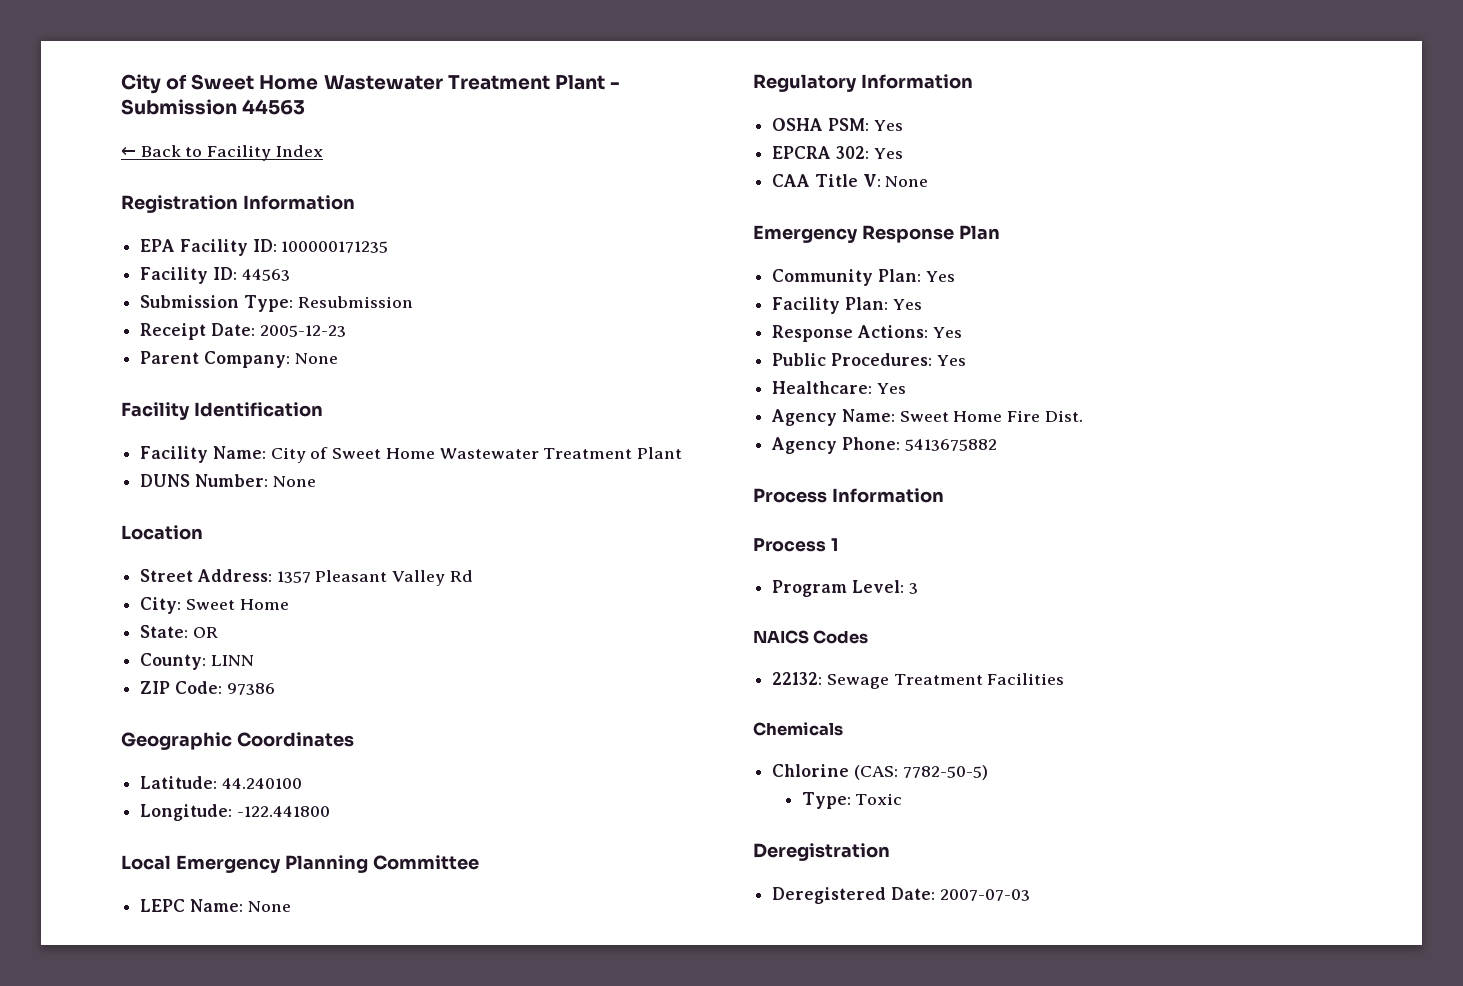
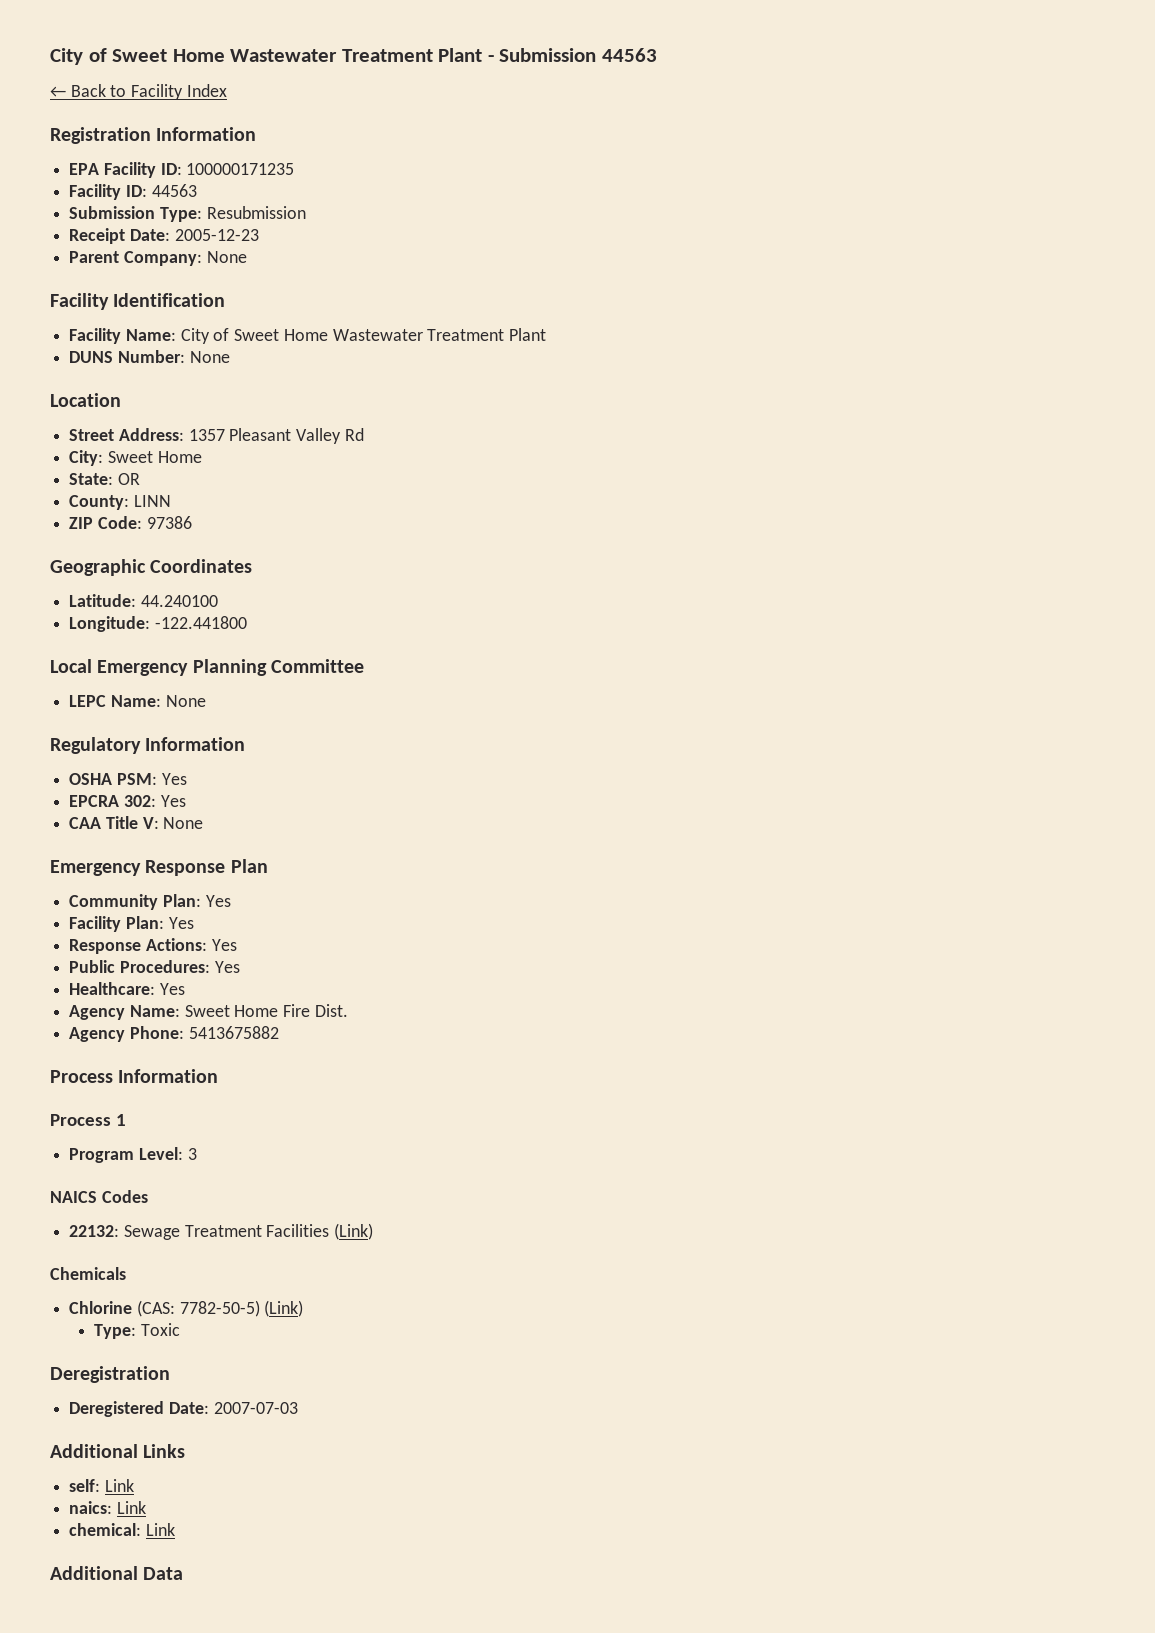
- 22132: Sewage Treatment Facilities
+ 22132: Sewage Treatment Facilities (Link)
- Chlorine (CAS: 7782-50-5)
+ Chlorine (CAS: 7782-50-5) (Link)
+ Additional Links
+ self: Link
+ naics: Link
+ chemical: Link
+ Additional Data

